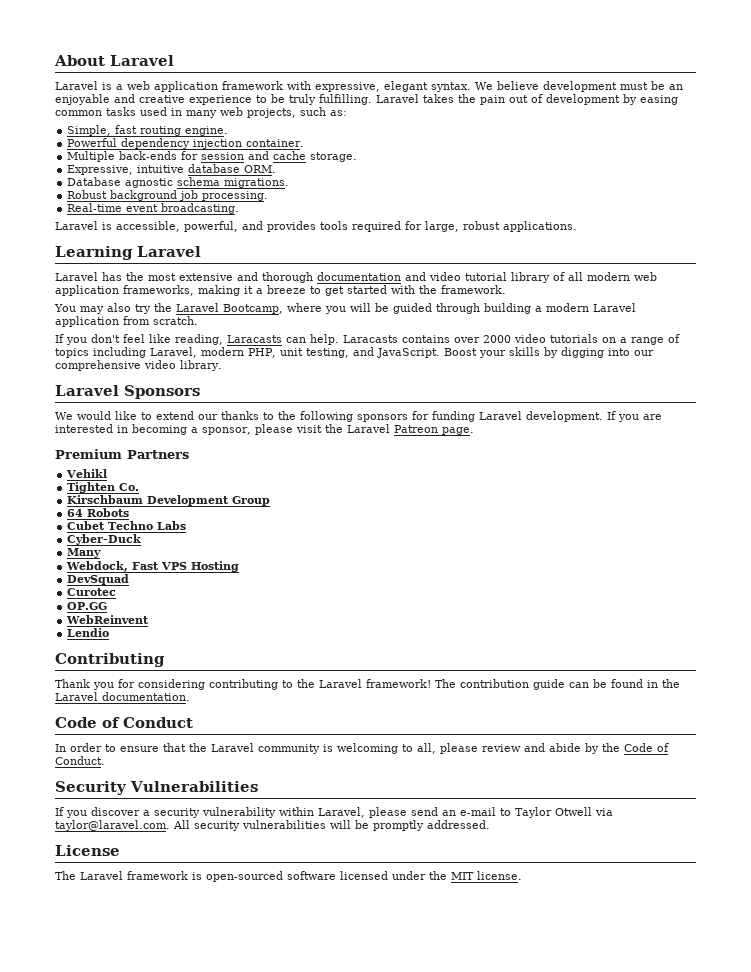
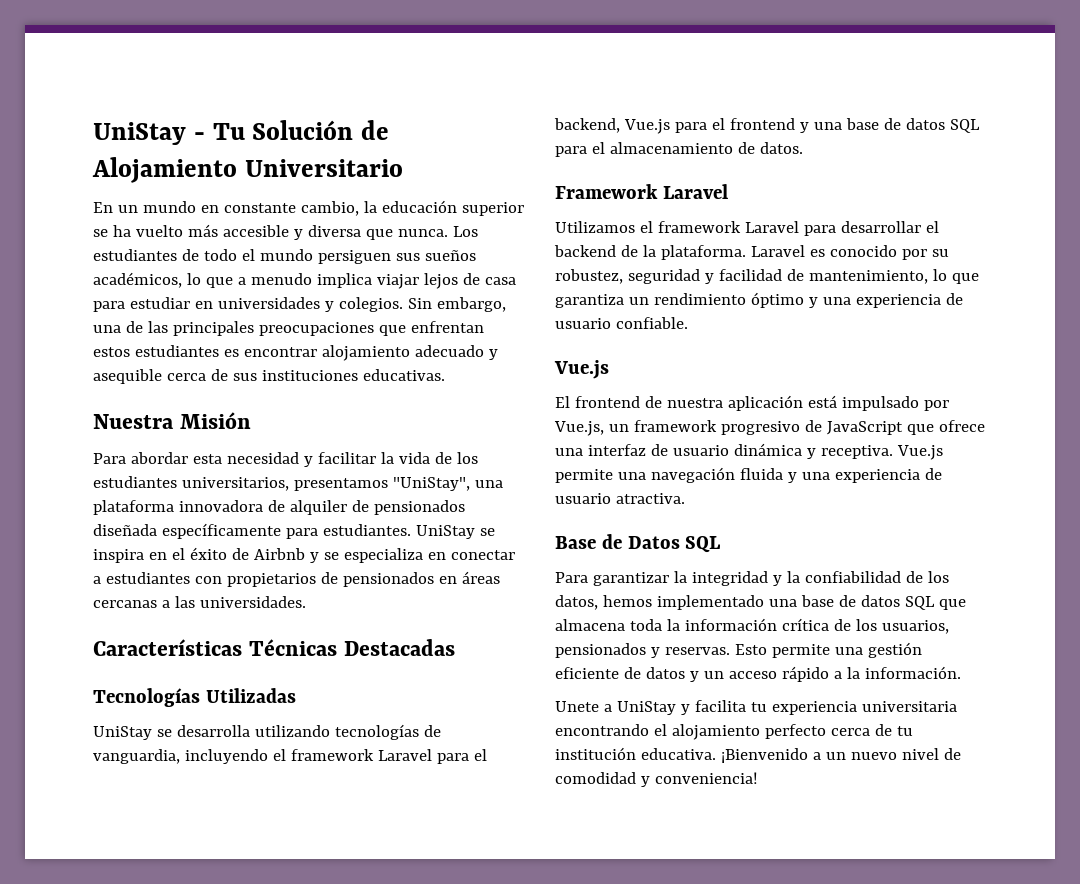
- About Laravel
- Laravel is a web application framework with expressive, elegant syntax. We believe development must be an enjoyable and creative experience to be truly fulfilling. Laravel takes the pain out of development by easing common tasks used in many web projects, such as:
- Simple, fast routing engine.
- Powerful dependency injection container.
- Multiple back-ends for session and cache storage.
- Expressive, intuitive database ORM.
- Database agnostic schema migrations.
- Robust background job processing.
- Real-time event broadcasting.
- Laravel is accessible, powerful, and provides tools required for large, robust applications.
- Learning Laravel
- Laravel has the most extensive and thorough documentation and video tutorial library of all modern web application frameworks, making it a breeze to get started with the framework.
- You may also try the Laravel Bootcamp, where you will be guided through building a modern Laravel application from scratch.
- If you don't feel like reading, Laracasts can help. Laracasts contains over 2000 video tutorials on a range of topics including Laravel, modern PHP, unit testing, and JavaScript. Boost your skills by digging into our comprehensive video library.
- Laravel Sponsors
- We would like to extend our thanks to the following sponsors for funding Laravel development. If you are interested in becoming a sponsor, please visit the Laravel Patreon page.
- Premium Partners
- Vehikl
- Tighten Co.
- Kirschbaum Development Group
- 64 Robots
- Cubet Techno Labs
- Cyber-Duck
- Many
- Webdock, Fast VPS Hosting
- DevSquad
- Curotec
- OP.GG
- WebReinvent
- Lendio
- Contributing
- Thank you for considering contributing to the Laravel framework! The contribution guide can be found in the Laravel documentation.
- Code of Conduct
- In order to ensure that the Laravel community is welcoming to all, please review and abide by the Code of Conduct.
- Security Vulnerabilities
- If you discover a security vulnerability within Laravel, please send an e-mail to Taylor Otwell via taylor@laravel.com. All security vulnerabilities will be promptly addressed.
- License
- The Laravel framework is open-sourced software licensed under the MIT license.
+ UniStay - Tu Solución de Alojamiento Universitario
+ En un mundo en constante cambio, la educación superior se ha vuelto más accesible y diversa que nunca. Los estudiantes de todo el mundo persiguen sus sueños académicos, lo que a menudo implica viajar lejos de casa para estudiar en universidades y colegios. Sin embargo, una de las principales preocupaciones que enfrentan estos estudiantes es encontrar alojamiento adecuado y asequible cerca de sus instituciones educativas.
+ Nuestra Misión
+ Para abordar esta necesidad y facilitar la vida de los estudiantes universitarios, presentamos "UniStay", una plataforma innovadora de alquiler de pensionados diseñada específicamente para estudiantes. UniStay se inspira en el éxito de Airbnb y se especializa en conectar a estudiantes con propietarios de pensionados en áreas cercanas a las universidades.
+ Características Técnicas Destacadas
+ Tecnologías Utilizadas
+ UniStay se desarrolla utilizando tecnologías de vanguardia, incluyendo el framework Laravel para el backend, Vue.js para el frontend y una base de datos SQL para el almacenamiento de datos.
+ Framework Laravel
+ Utilizamos el framework Laravel para desarrollar el backend de la plataforma. Laravel es conocido por su robustez, seguridad y facilidad de mantenimiento, lo que garantiza un rendimiento óptimo y una experiencia de usuario confiable.
+ Vue.js
+ El frontend de nuestra aplicación está impulsado por Vue.js, un framework progresivo de JavaScript que ofrece una interfaz de usuario dinámica y receptiva. Vue.js permite una navegación fluida y una experiencia de usuario atractiva.
+ Base de Datos SQL
+ Para garantizar la integridad y la confiabilidad de los datos, hemos implementado una base de datos SQL que almacena toda la información crítica de los usuarios, pensionados y reservas. Esto permite una gestión eficiente de datos y un acceso rápido a la información.
+ Unete a UniStay y facilita tu experiencia universitaria encontrando el alojamiento perfecto cerca de tu institución educativa. ¡Bienvenido a un nuevo nivel de comodidad y conveniencia!

